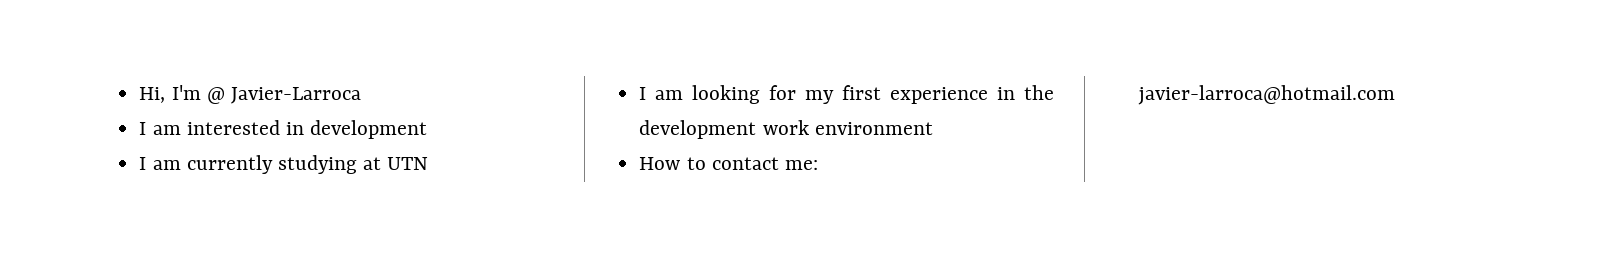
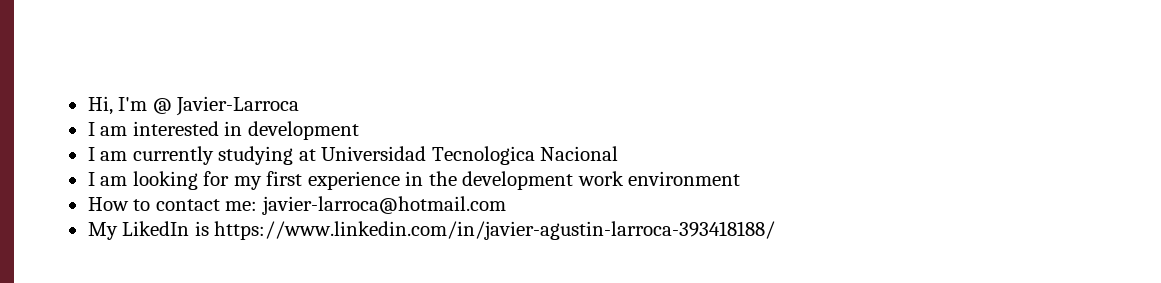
- I am currently studying at UTN
+ I am currently studying at Universidad Tecnologica Nacional
+ My LikedIn is https://www.linkedin.com/in/javier-agustin-larroca-393418188/

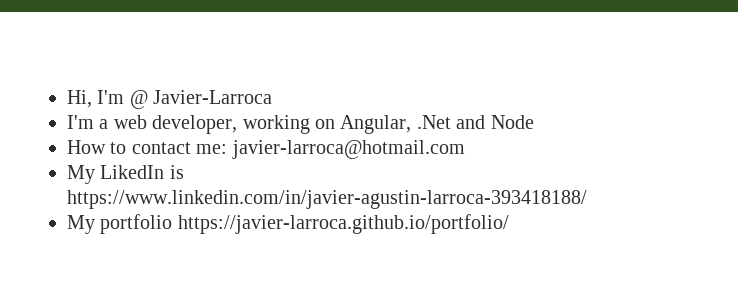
- I am interested in development
- I am currently studying at Universidad Tecnologica Nacional
- I am looking for my first experience in the development work environment
+ I'm a web developer, working on Angular, .Net and Node
+ My portfolio https://javier-larroca.github.io/portfolio/

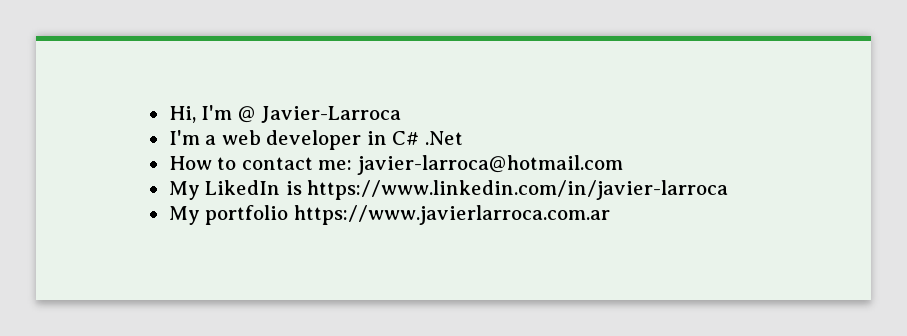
- I'm a web developer, working on Angular, .Net and Node
+ I'm a web developer in C# .Net
- My LikedIn is https://www.linkedin.com/in/javier-agustin-larroca-393418188/
+ My LikedIn is https://www.linkedin.com/in/javier-larroca
- My portfolio https://javier-larroca.github.io/portfolio/
+ My portfolio https://www.javierlarroca.com.ar

